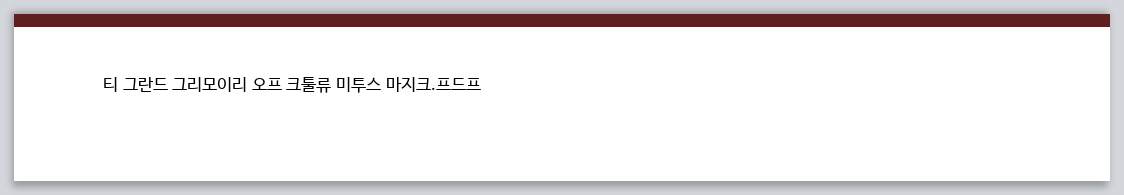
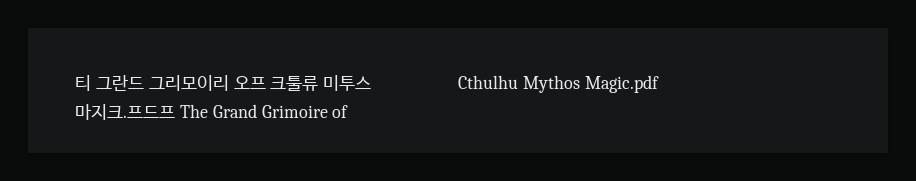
- 티 그란드 그리모이리 오프 크툴류 미투스 마지크.프드프
+ 티 그란드 그리모이리 오프 크툴류 미투스 마지크.프드프 The Grand Grimoire of Cthulhu Mythos Magic.pdf

